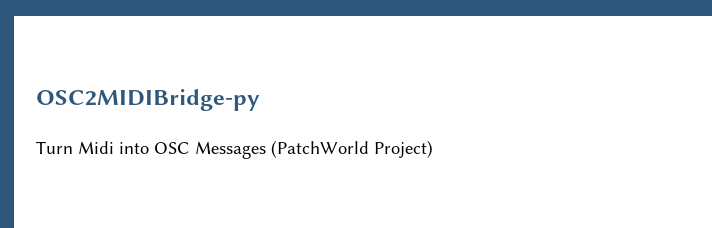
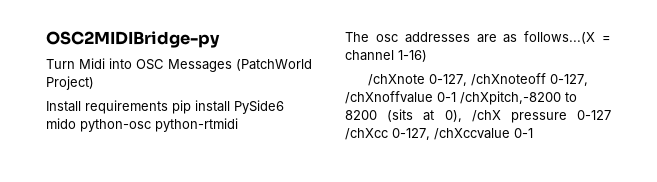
+ Install requirements pip install PySide6 mido python-osc python-rtmidi
+ The osc addresses are as follows...(X = channel 1-16)
+ /chXnote 0-127, /chXnoteoff 0-127, /chXnoffvalue 0-1 /chXpitch,-8200 to 8200 (sits at 0), /chX pressure 0-127 /chXcc 0-127, /chXccvalue 0-1

